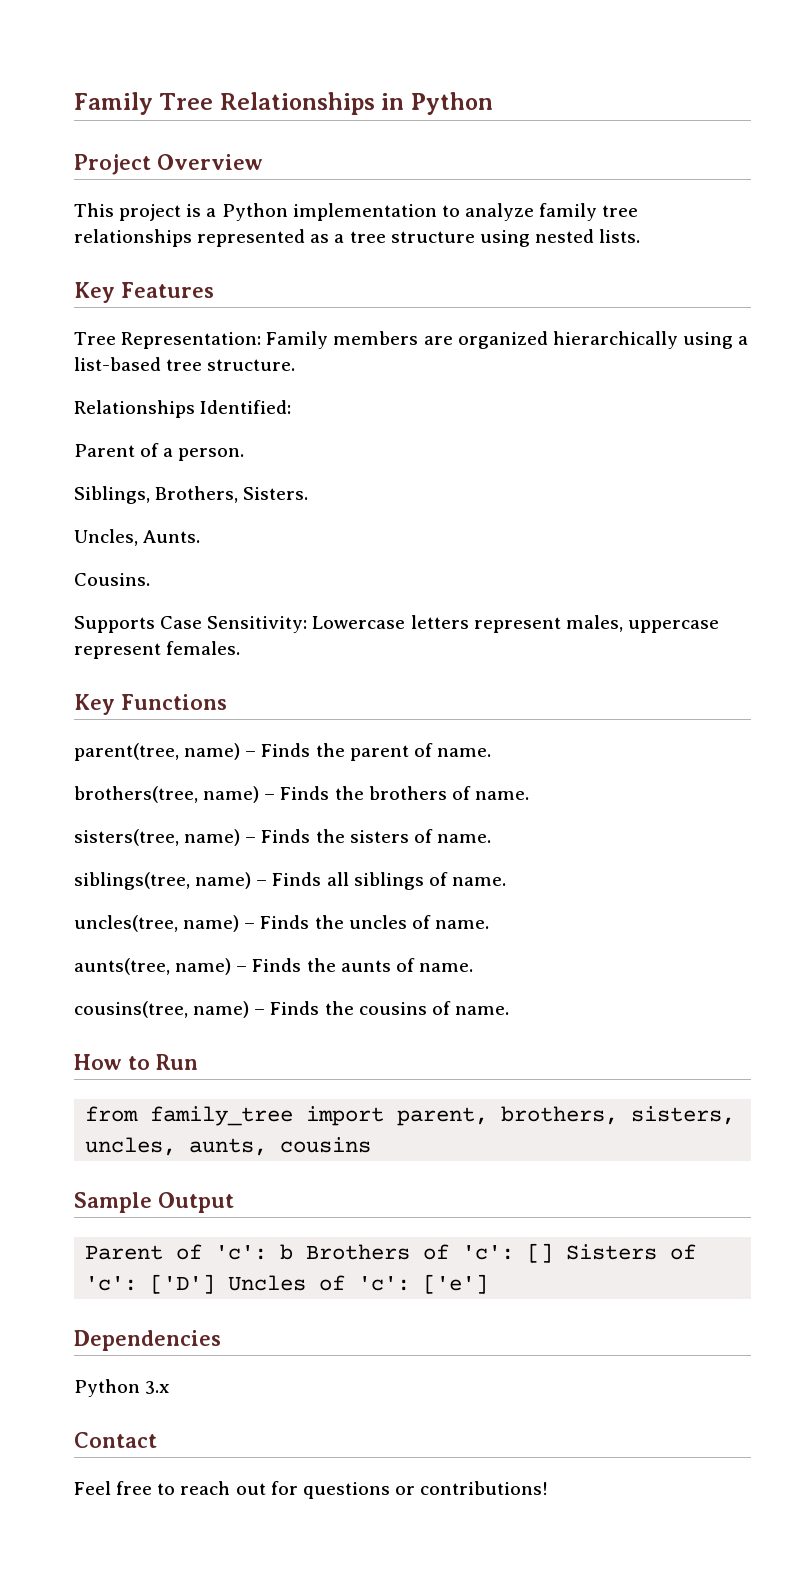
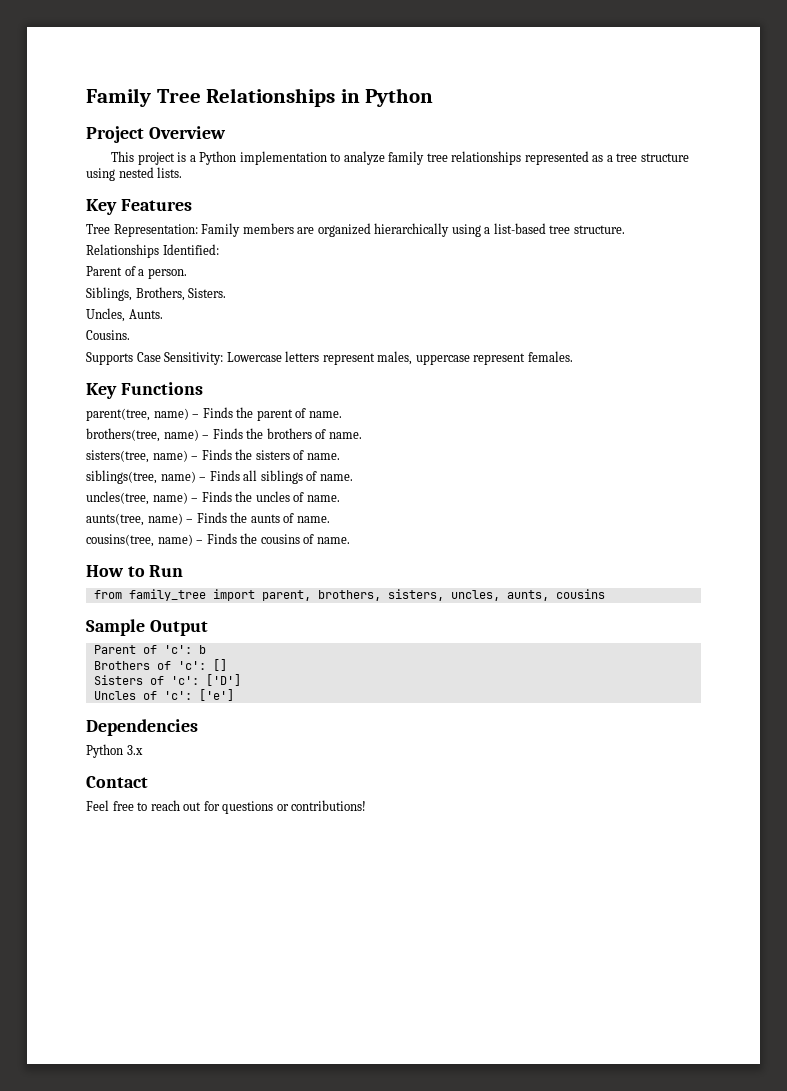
- Parent of 'c': b Brothers of 'c': [] Sisters of 'c': ['D'] Uncles of 'c': ['e']
+ Parent of 'c': b
+ Brothers of 'c': []
+ Sisters of 'c': ['D']
+ Uncles of 'c': ['e']

